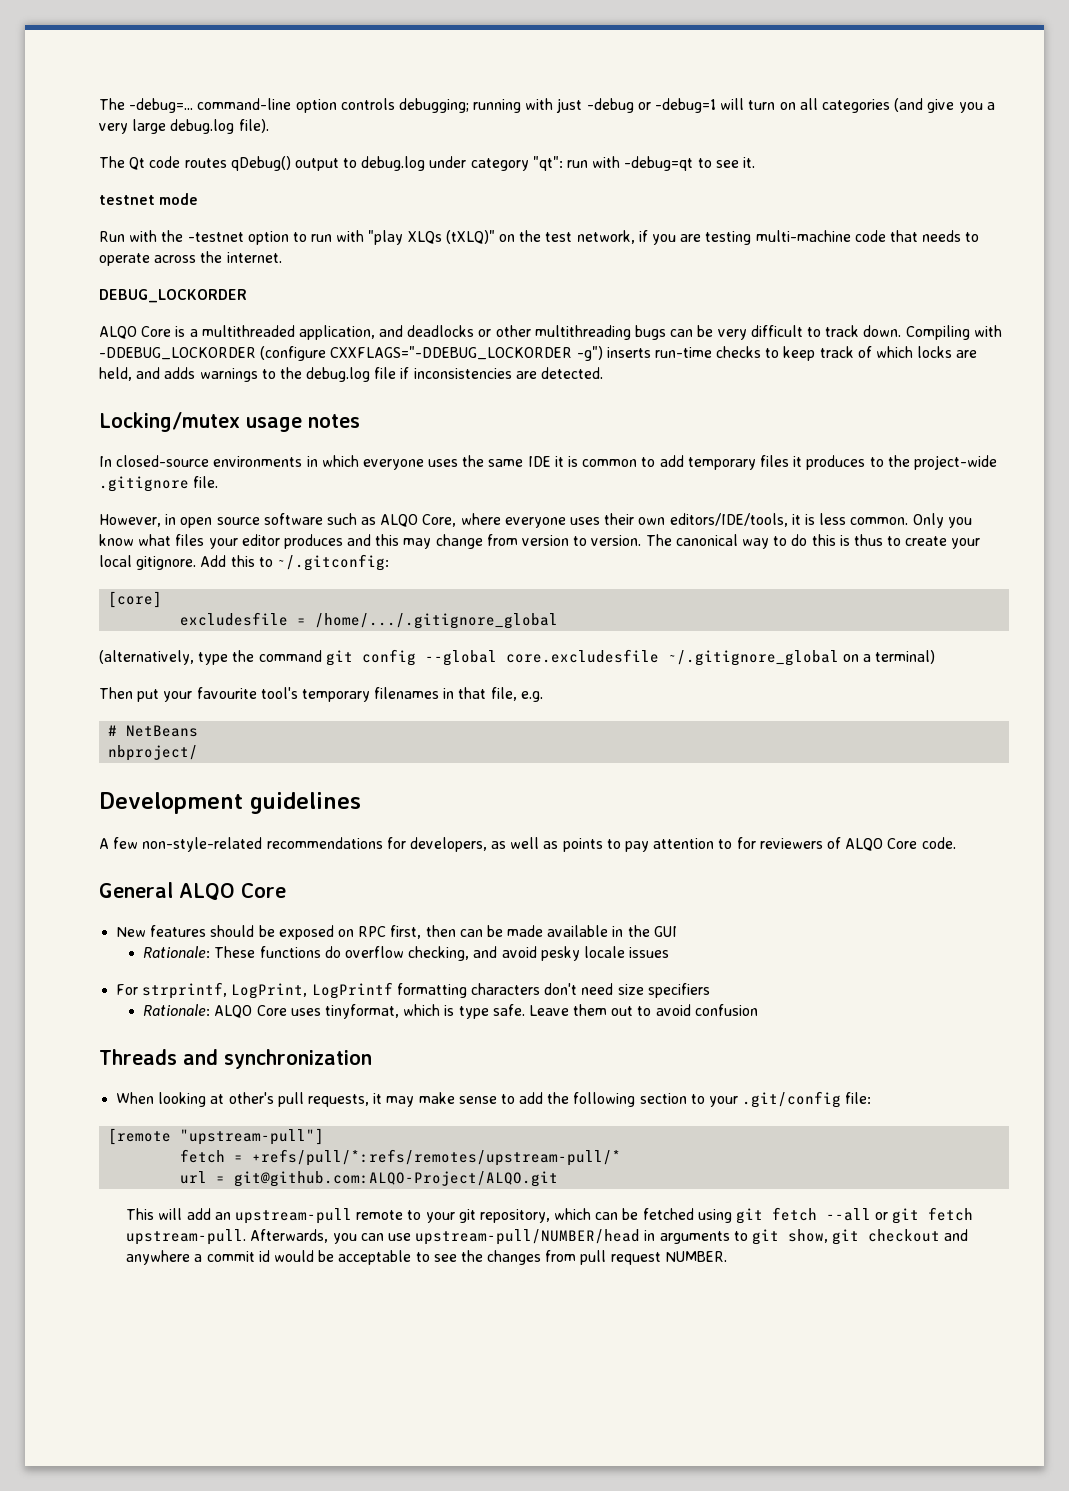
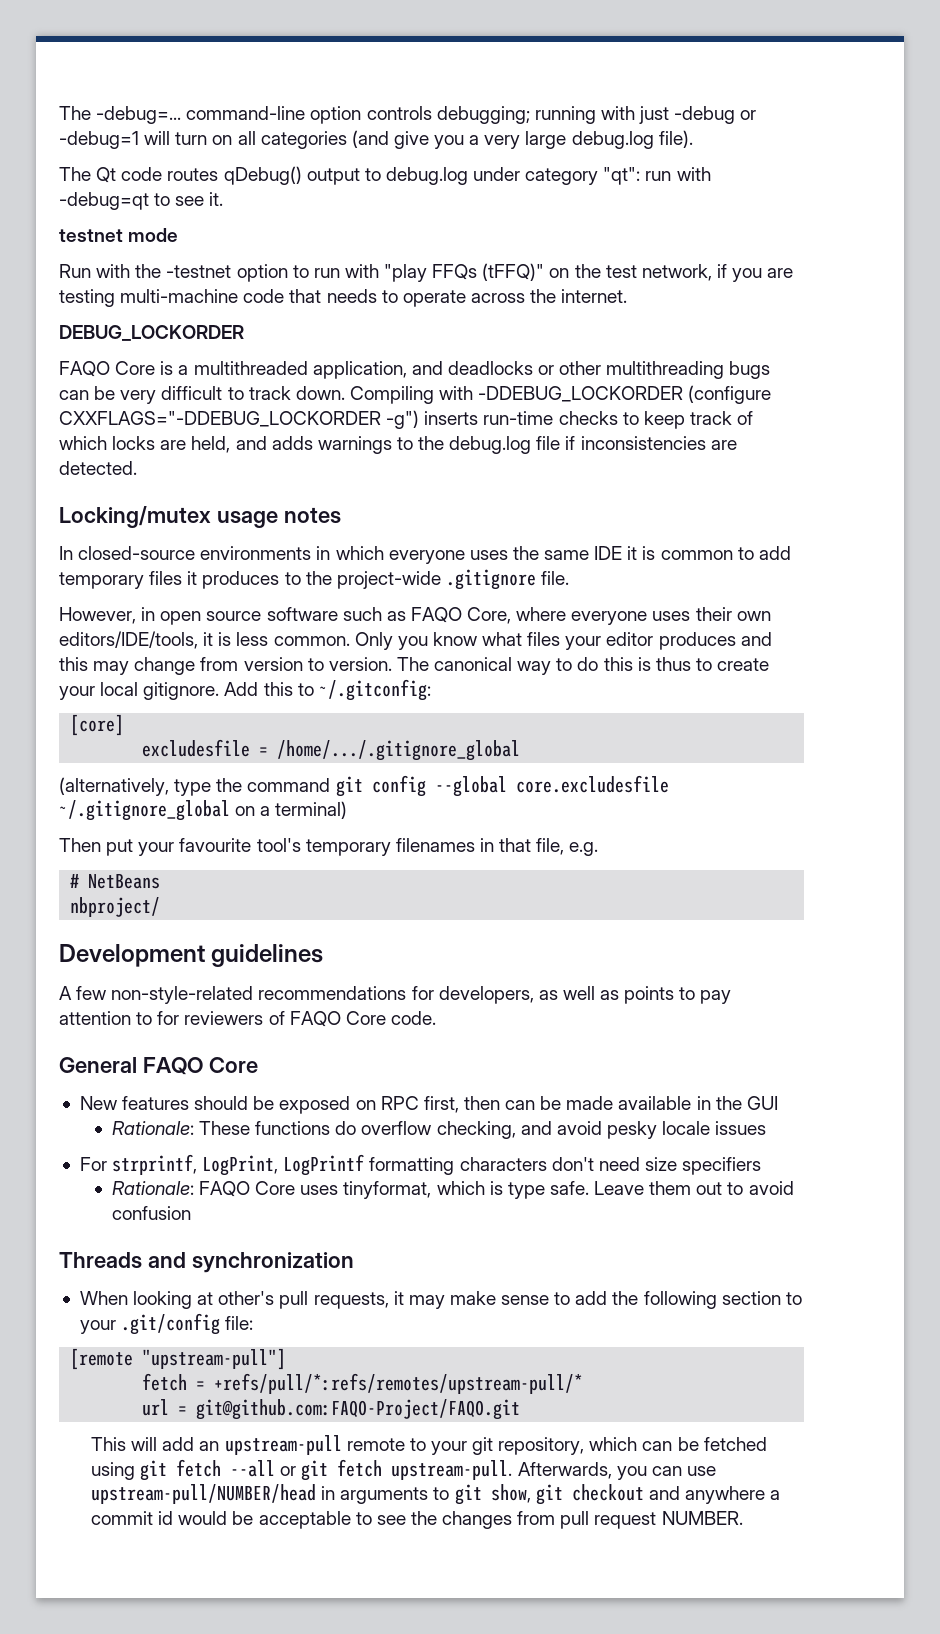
- Run with the -testnet option to run with "play XLQs (tXLQ)" on the test network, if you are testing multi-machine code that needs to operate across the internet.
+ Run with the -testnet option to run with "play FFQs (tFFQ)" on the test network, if you are testing multi-machine code that needs to operate across the internet.
- ALQO Core is a multithreaded application, and deadlocks or other multithreading bugs can be very difficult to track down.
+ FAQO Core is a multithreaded application, and deadlocks or other multithreading bugs can be very difficult to track down.
- However, in open source software such as ALQO Core, where everyone uses their own editors/IDE/tools, it is less common.
+ However, in open source software such as FAQO Core, where everyone uses their own editors/IDE/tools, it is less common.
- A few non-style-related recommendations for developers, as well as points to pay attention to for reviewers of ALQO Core code.
+ A few non-style-related recommendations for developers, as well as points to pay attention to for reviewers of FAQO Core code.
- General ALQO Core
+ General FAQO Core
- Rationale: ALQO Core uses tinyformat, which is type safe.
+ Rationale: FAQO Core uses tinyformat, which is type safe.
- url = git@github.com:ALQO-Project/ALQO.git
+ url = git@github.com:FAQO-Project/FAQO.git

